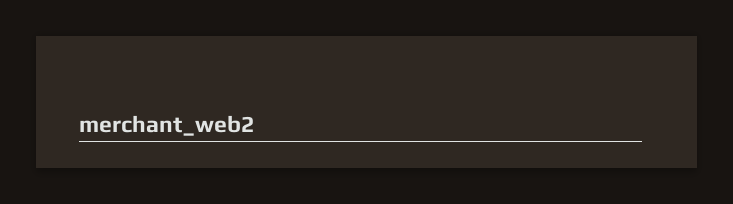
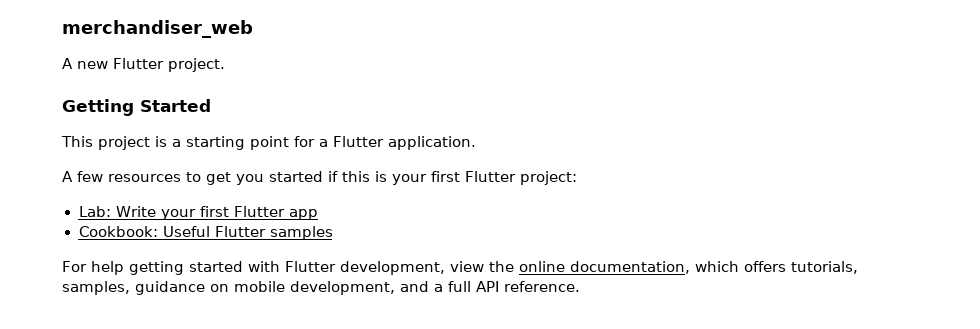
- merchant_web2
+ merchandiser_web
+ A new Flutter project.
+ Getting Started
+ This project is a starting point for a Flutter application.
+ A few resources to get you started if this is your first Flutter project:
+ Lab: Write your first Flutter app
+ Cookbook: Useful Flutter samples
+ For help getting started with Flutter development, view the online documentation, which offers tutorials, samples, guidance on mobile development, and a full API reference.

